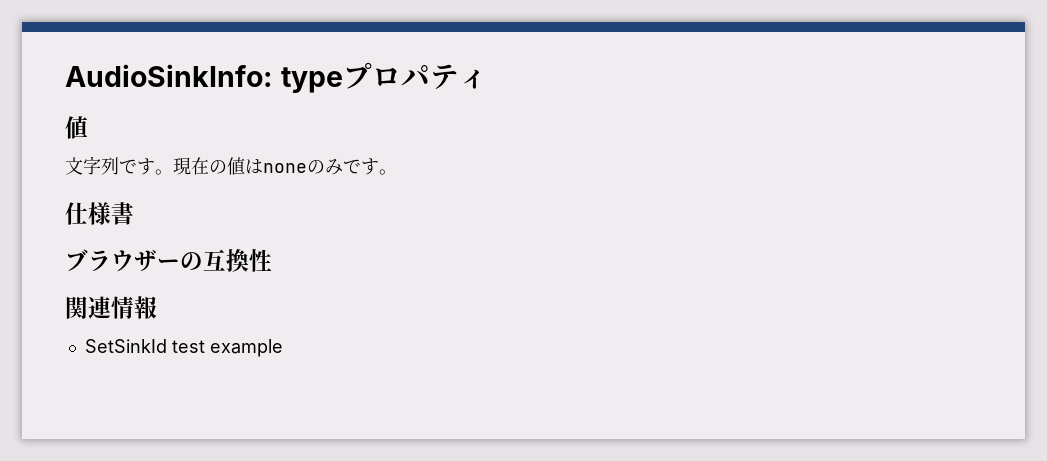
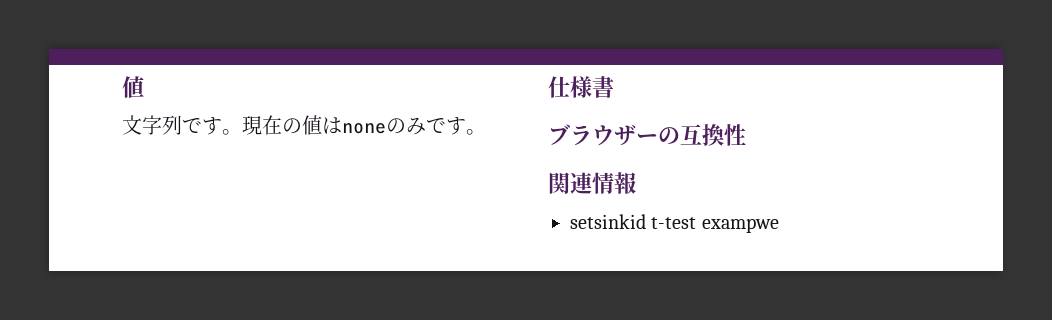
- AudioSinkInfo: typeプロパティ
- SetSinkId test example
+ setsinkid t-test exampwe

